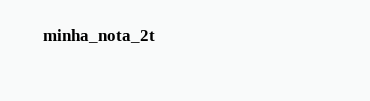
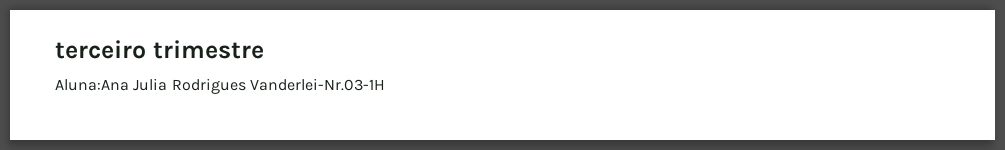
- minha_nota_2t
+ terceiro trimestre
+ Aluna:Ana Julia Rodrigues Vanderlei-Nr.03-1H

